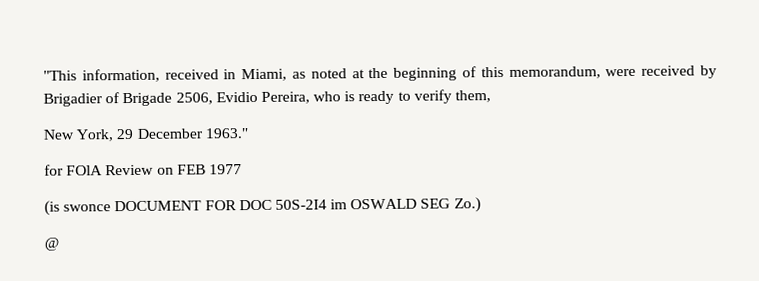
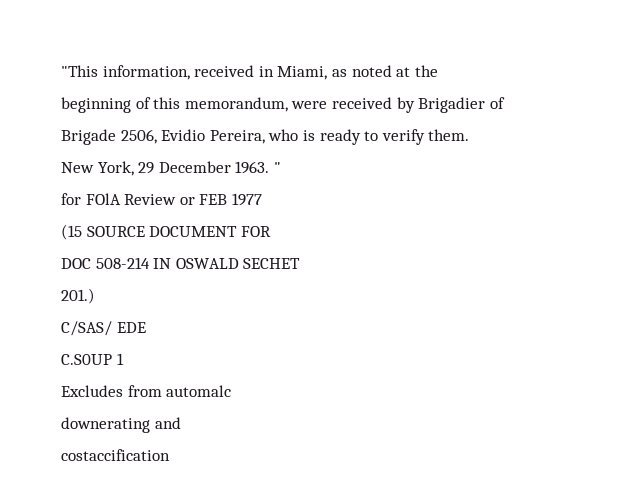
- "This information, received in Miami, as noted at the beginning of this memorandum, were received by Brigadier of Brigade 2506, Evidio Pereira, who is ready to verify them,
+ "This information, received in Miami, as noted at the
+ beginning of this memorandum, were received by Brigadier of
+ Brigade 2506, Evidio Pereira, who is ready to verify them.
- New York, 29 December 1963."
+ New York, 29 December 1963. "
- for FOlA Review on FEB 1977
+ for FOlA Review or FEB 1977
- (is swonce DOCUMENT FOR DOC 50S-2I4 im OSWALD SEG Zo.)
- @
+ (15 SOURCE DOCUMENT FOR
+ DOC 508-214 IN OSWALD SECHET
+ 201.)
+ C/SAS/ EDE
+ C.S0UP 1
+ Excludes from automalc
+ downerating and
+ costaccification

